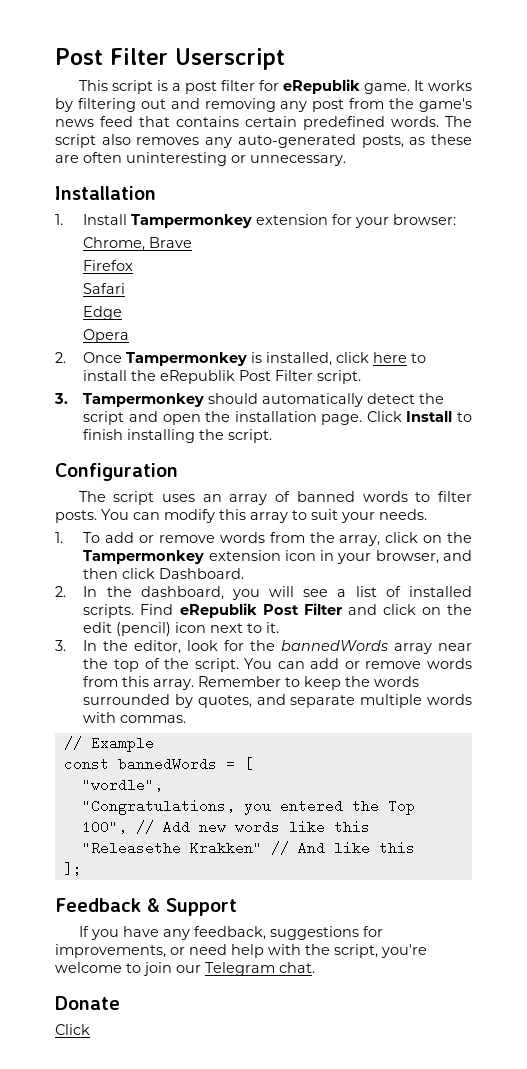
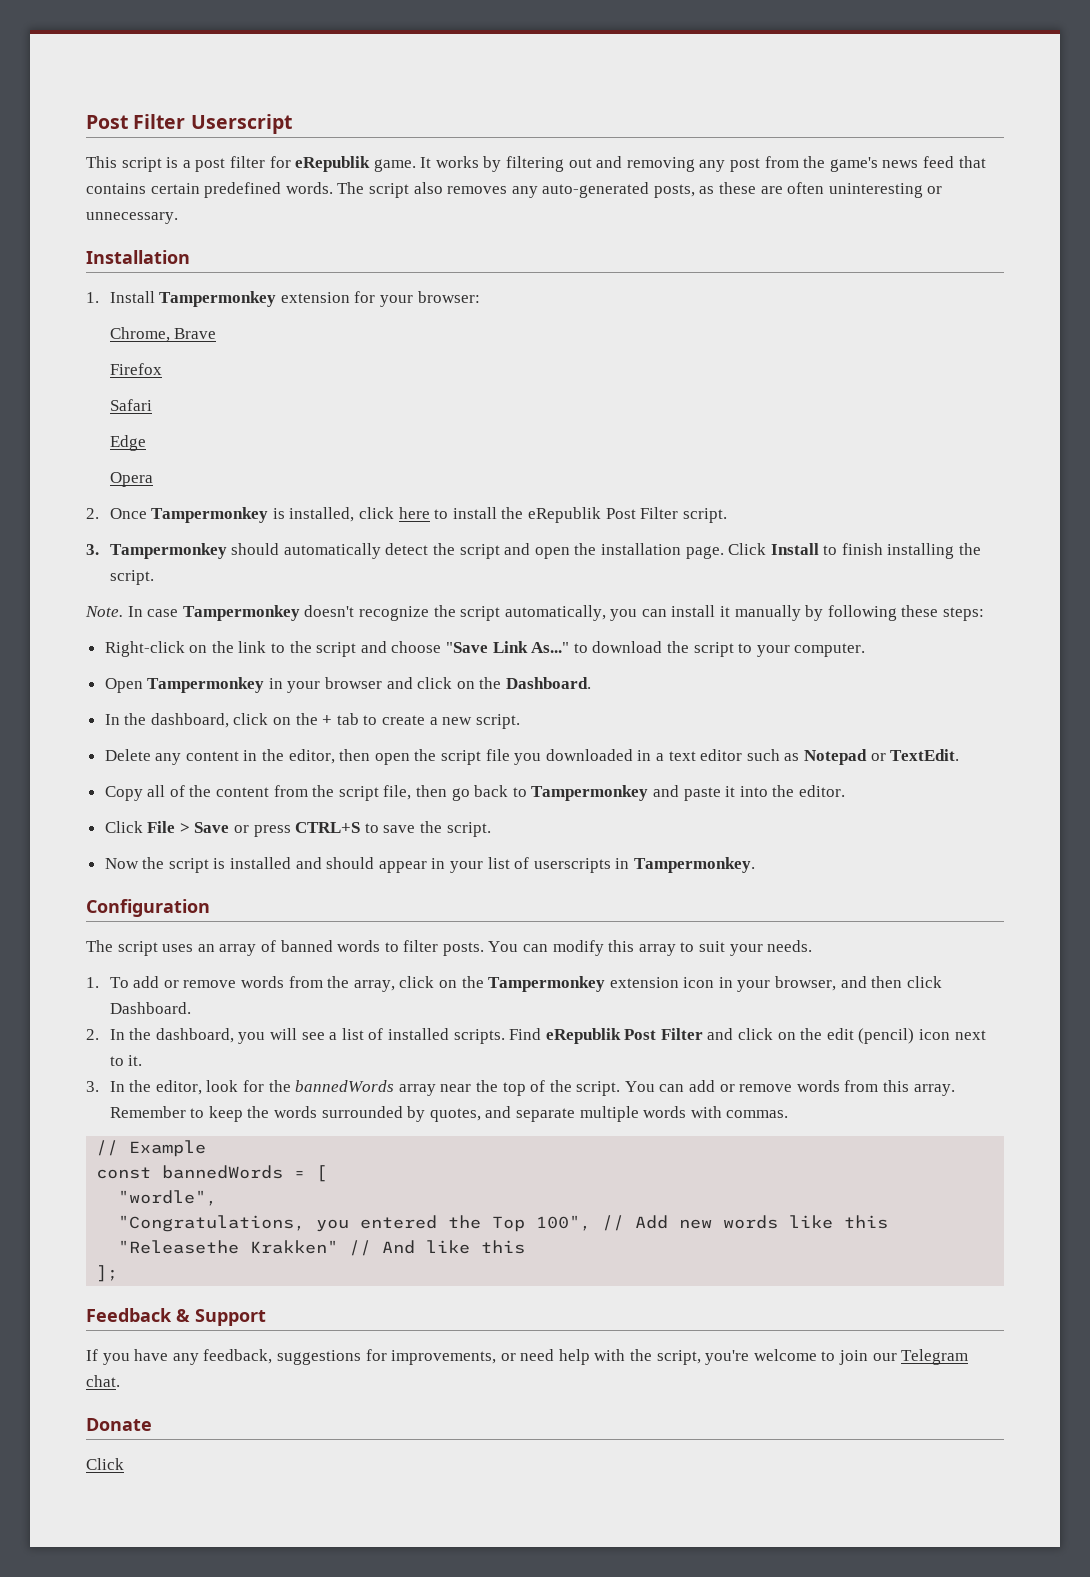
+ Note. In case Tampermonkey doesn't recognize the script automatically, you can install it manually by following these steps:
+ Right-click on the link to the script and choose "Save Link As..." to download the script to your computer.
+ Open Tampermonkey in your browser and click on the Dashboard.
+ In the dashboard, click on the + tab to create a new script.
+ Delete any content in the editor, then open the script file you downloaded in a text editor such as Notepad or TextEdit.
+ Copy all of the content from the script file, then go back to Tampermonkey and paste it into the editor.
+ Click File > Save or press CTRL+S to save the script.
+ Now the script is installed and should appear in your list of userscripts in Tampermonkey.

